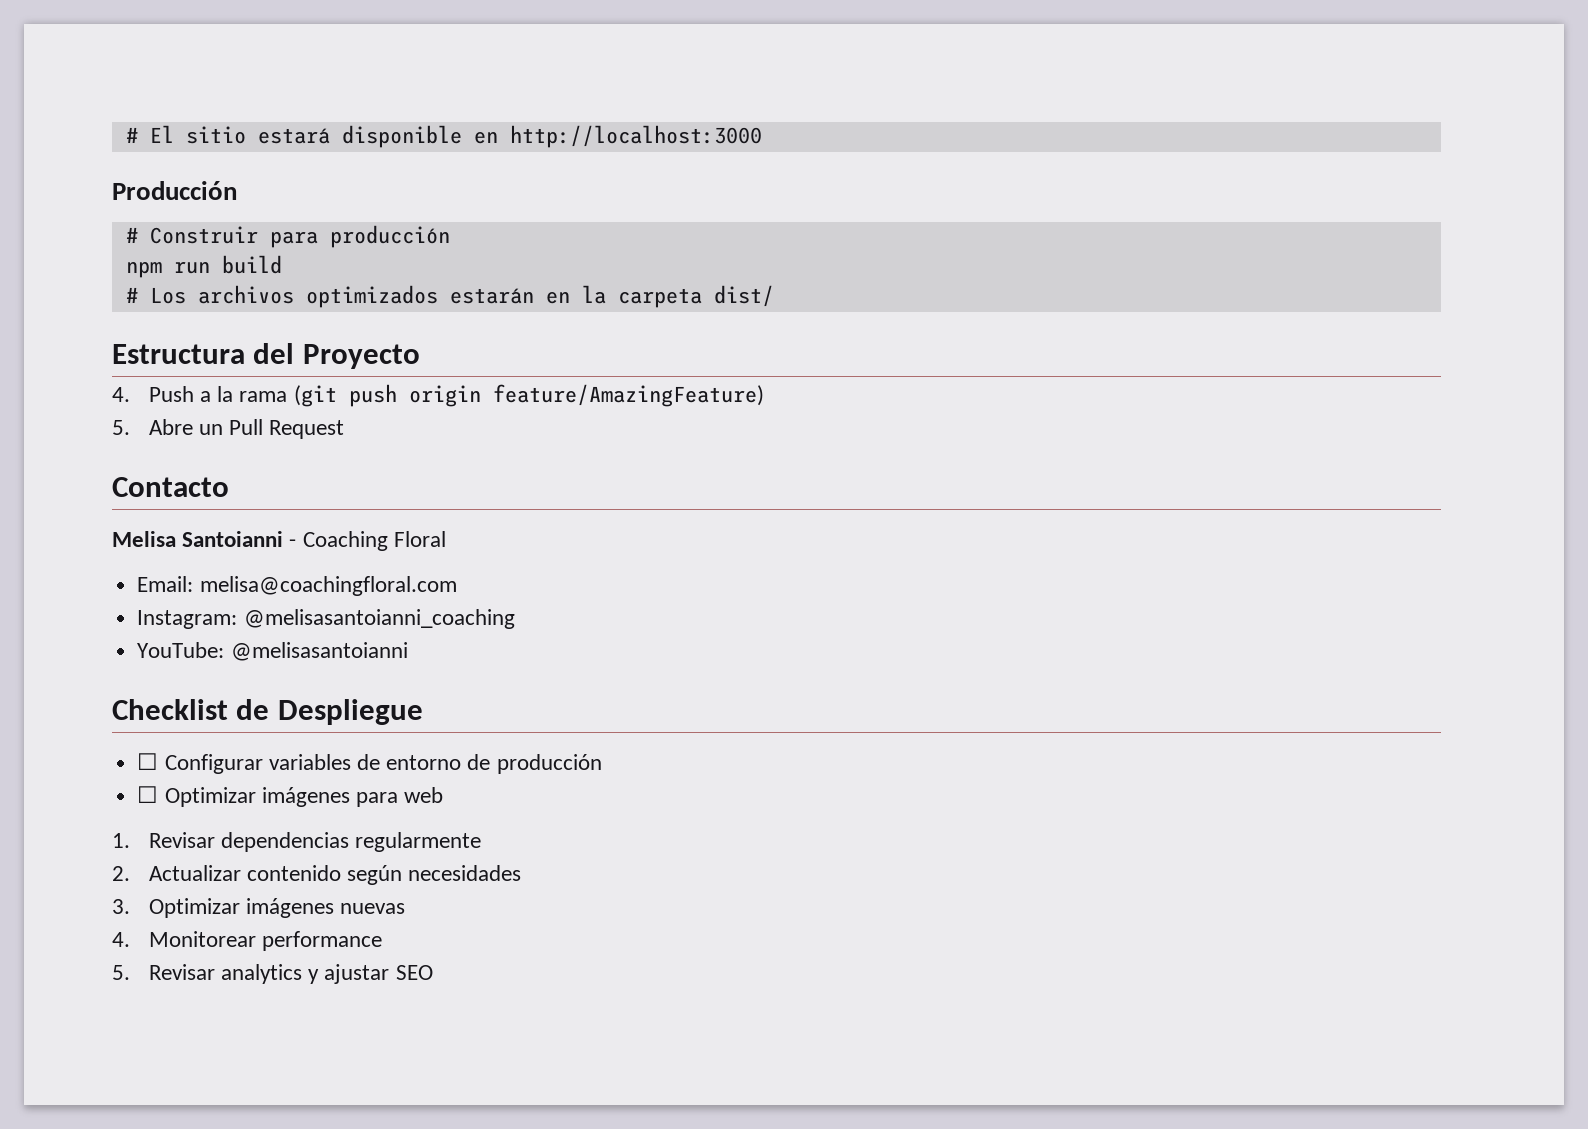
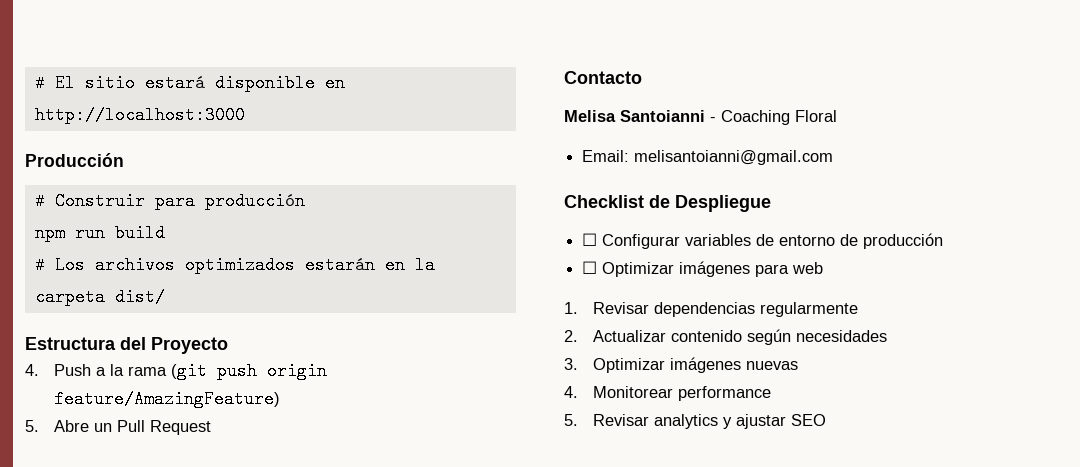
- Email: melisa@coachingfloral.com
- Instagram: @melisasantoianni_coaching
- YouTube: @melisasantoianni
+ Email: melisantoianni@gmail.com

